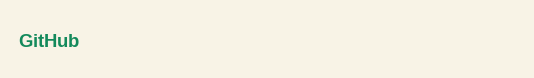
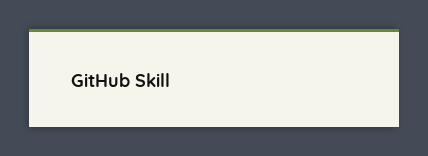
- GitHub
+ GitHub Skill

